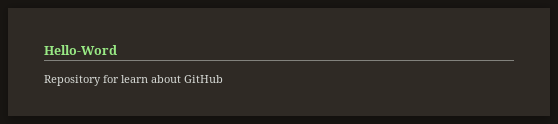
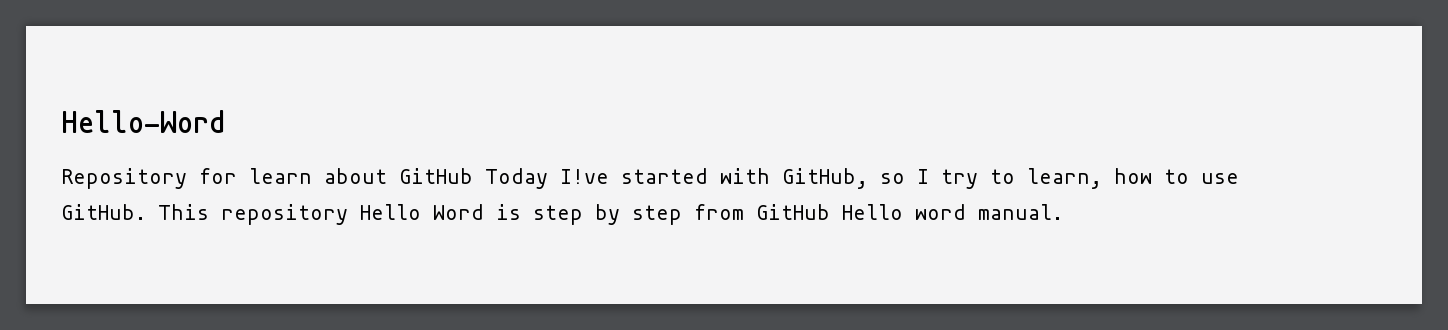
- Repository for learn about GitHub
+ Repository for learn about GitHub Today I!ve started with GitHub, so I try to learn, how to use GitHub. This repository Hello Word is step by step from GitHub Hello word manual.

